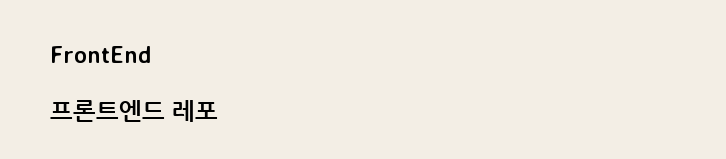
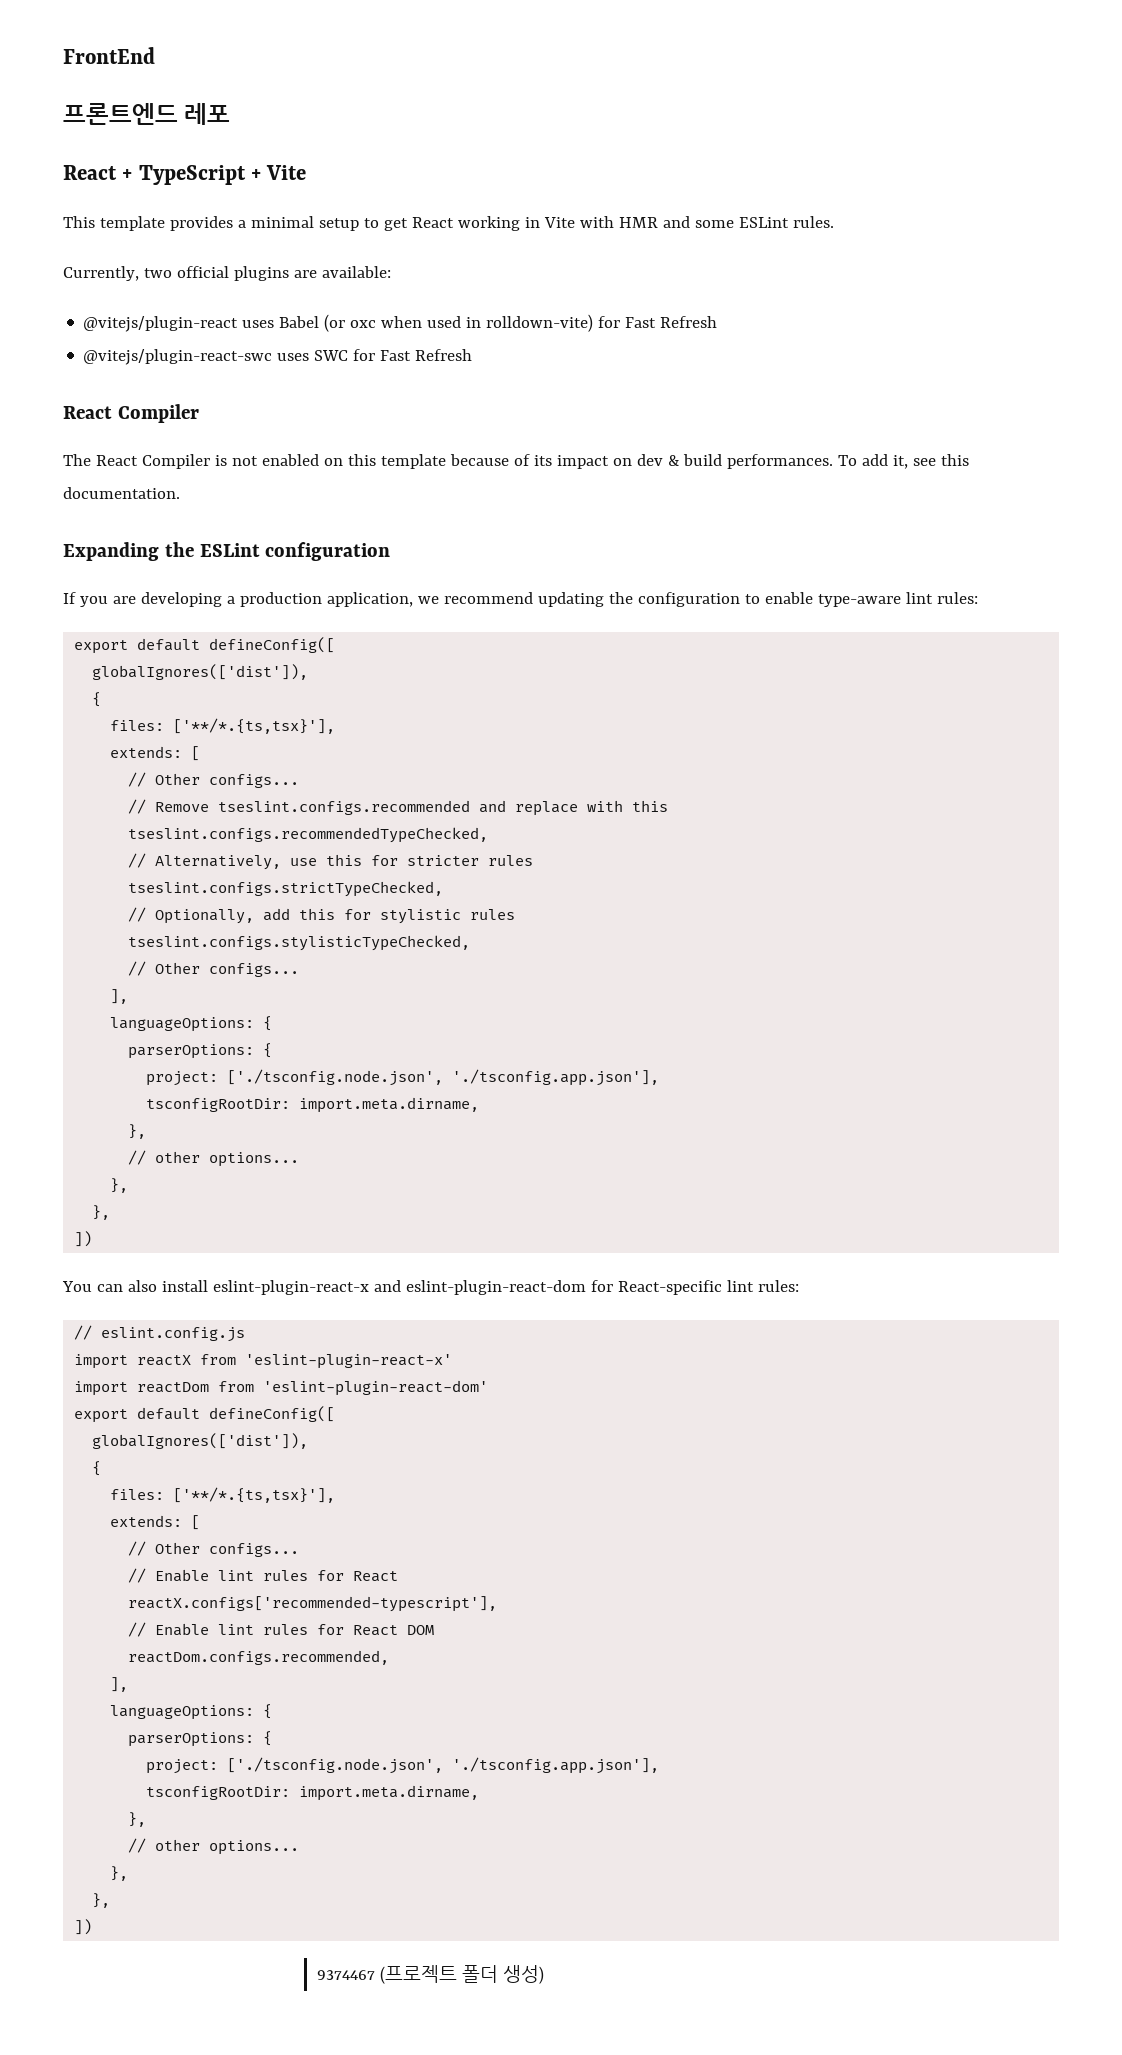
+ React + TypeScript + Vite
+ This template provides a minimal setup to get React working in Vite with HMR and some ESLint rules.
+ Currently, two official plugins are available:
+ @vitejs/plugin-react uses Babel (or oxc when used in rolldown-vite) for Fast Refresh
+ @vitejs/plugin-react-swc uses SWC for Fast Refresh
+ React Compiler
+ The React Compiler is not enabled on this template because of its impact on dev & build performances. To add it, see this documentation.
+ Expanding the ESLint configuration
+ If you are developing a production application, we recommend updating the configuration to enable type-aware lint rules:
+ export default defineConfig([
+ globalIgnores(['dist']),
+ {
+ files: ['**/*.{ts,tsx}'],
+ extends: [
+ // Other configs...
+ // Remove tseslint.configs.recommended and replace with this
+ tseslint.configs.recommendedTypeChecked,
+ // Alternatively, use this for stricter rules
+ tseslint.configs.strictTypeChecked,
+ // Optionally, add this for stylistic rules
+ tseslint.configs.stylisticTypeChecked,
+ // Other configs...
+ ],
+ languageOptions: {
+ parserOptions: {
+ project: ['./tsconfig.node.json', './tsconfig.app.json'],
+ tsconfigRootDir: import.meta.dirname,
+ },
+ // other options...
+ },
+ },
+ ])
+ You can also install eslint-plugin-react-x and eslint-plugin-react-dom for React-specific lint rules:
+ // eslint.config.js
+ import reactX from 'eslint-plugin-react-x'
+ import reactDom from 'eslint-plugin-react-dom'
+ export default defineConfig([
+ globalIgnores(['dist']),
+ {
+ files: ['**/*.{ts,tsx}'],
+ extends: [
+ // Other configs...
+ // Enable lint rules for React
+ reactX.configs['recommended-typescript'],
+ // Enable lint rules for React DOM
+ reactDom.configs.recommended,
+ ],
+ languageOptions: {
+ parserOptions: {
+ project: ['./tsconfig.node.json', './tsconfig.app.json'],
+ tsconfigRootDir: import.meta.dirname,
+ },
+ // other options...
+ },
+ },
+ ])
+ 9374467 (프로젝트 폴더 생성)

